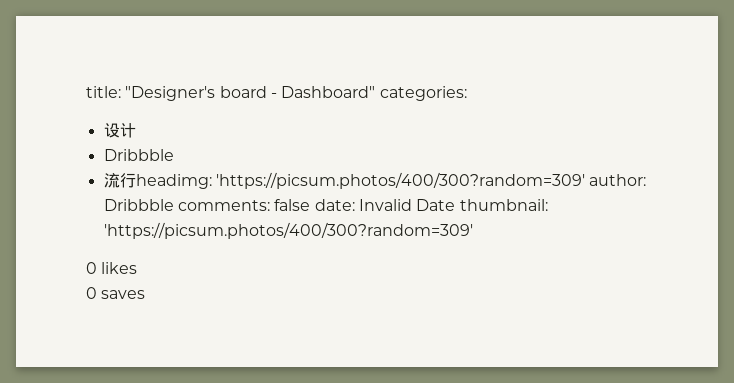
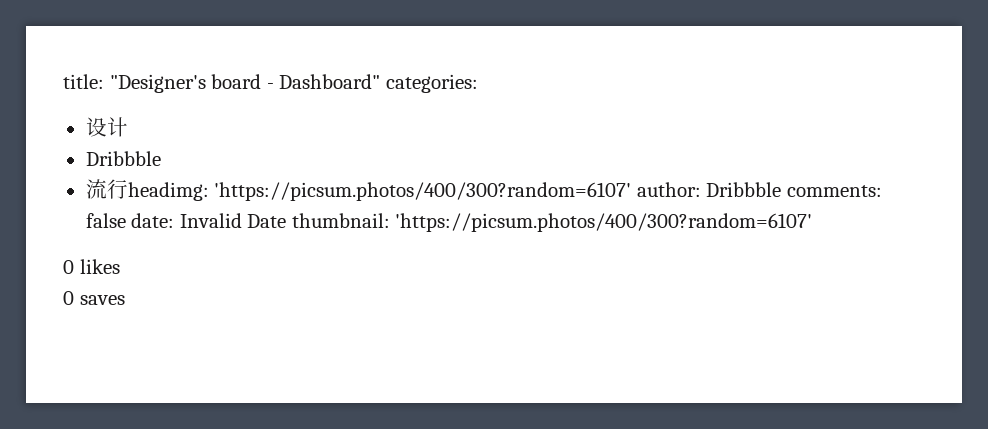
- 流行headimg: 'https://picsum.photos/400/300?random=309' author: Dribbble comments: false date: Invalid Date thumbnail: 'https://picsum.photos/400/300?random=309'
+ 流行headimg: 'https://picsum.photos/400/300?random=6107' author: Dribbble comments: false date: Invalid Date thumbnail: 'https://picsum.photos/400/300?random=6107'

